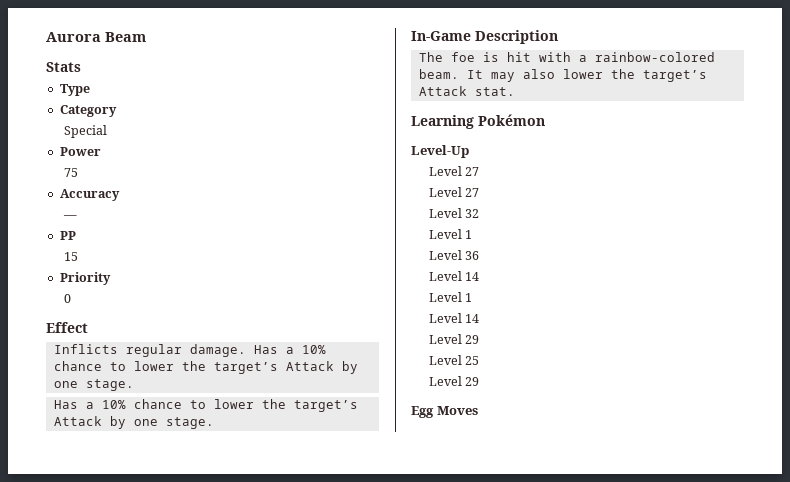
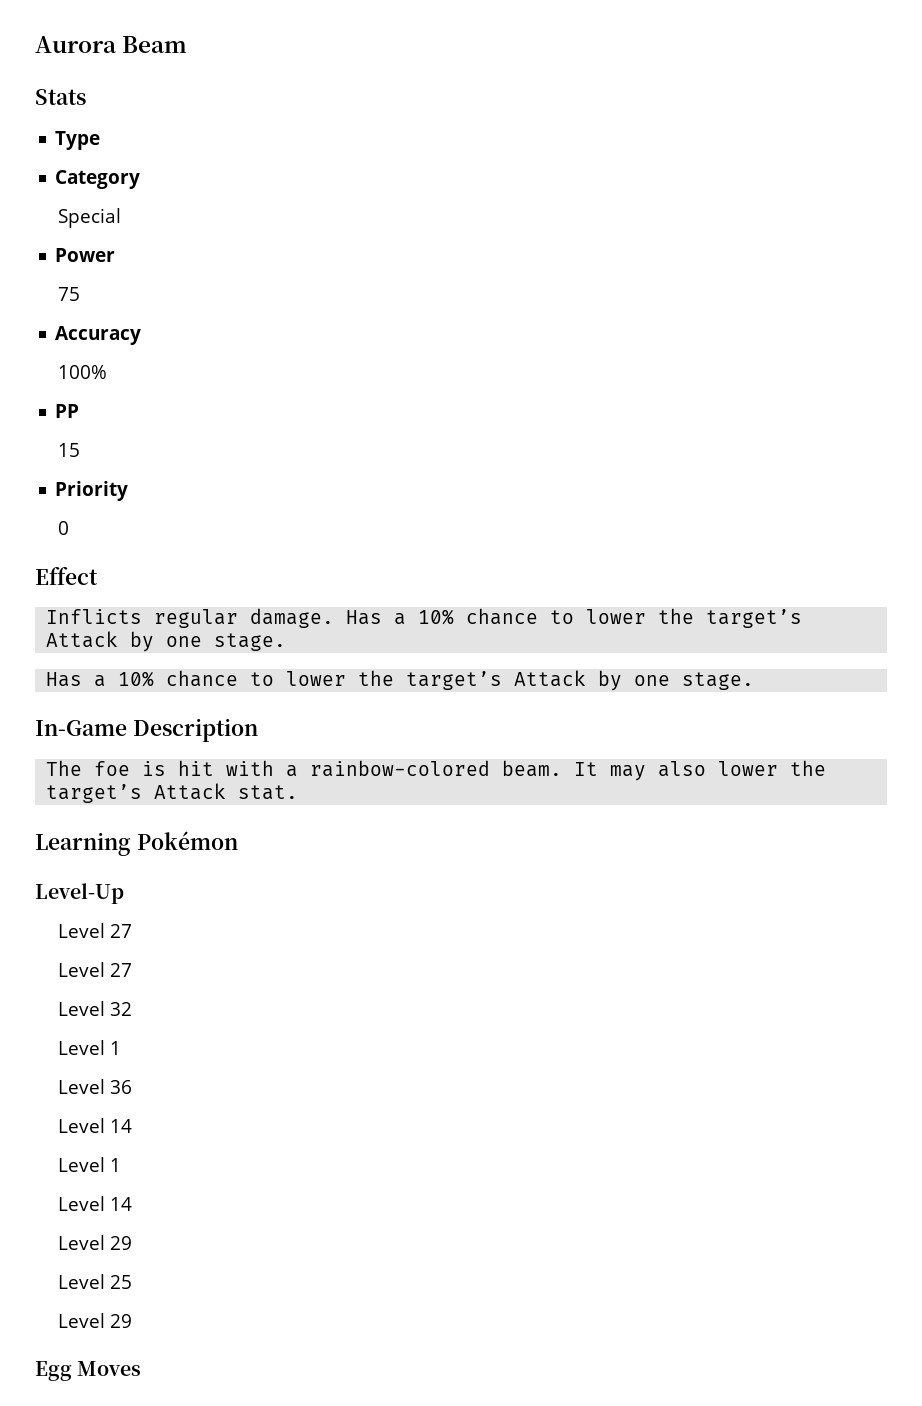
- —
+ 100%

